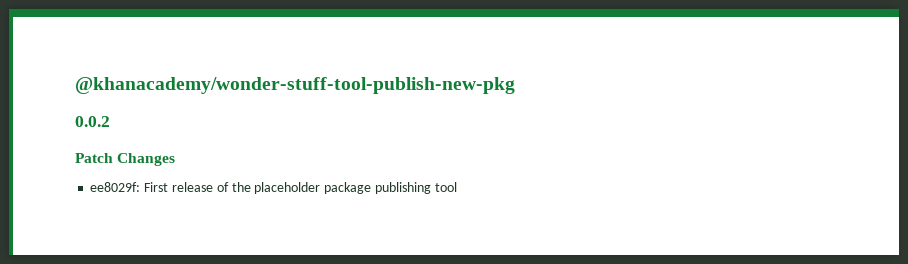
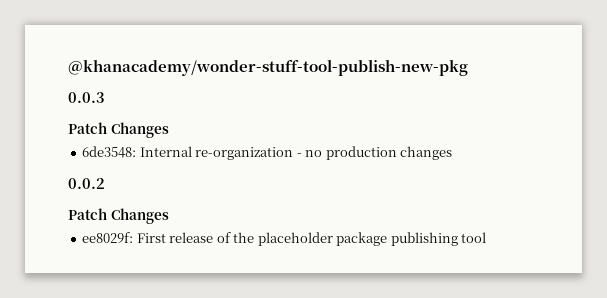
+ 0.0.3
+ Patch Changes
+ 6de3548: Internal re-organization - no production changes

